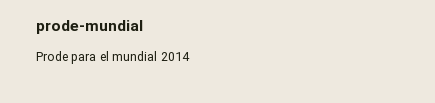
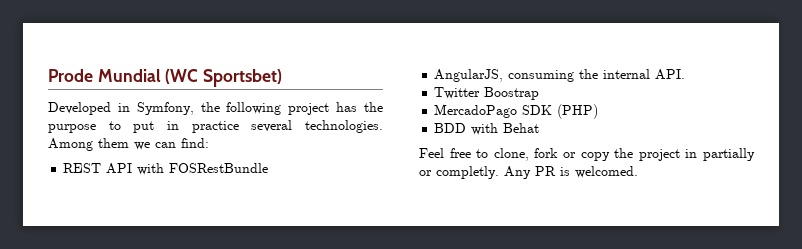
- prode-mundial
- Prode para el mundial 2014
+ Prode Mundial (WC Sportsbet)
+ Developed in Symfony, the following project has the purpose to put in practice several technologies. Among them we can find:
+ REST API with FOSRestBundle
+ AngularJS, consuming the internal API.
+ Twitter Boostrap
+ MercadoPago SDK (PHP)
+ BDD with Behat
+ Feel free to clone, fork or copy the project in partially or completly. Any PR is welcomed.

